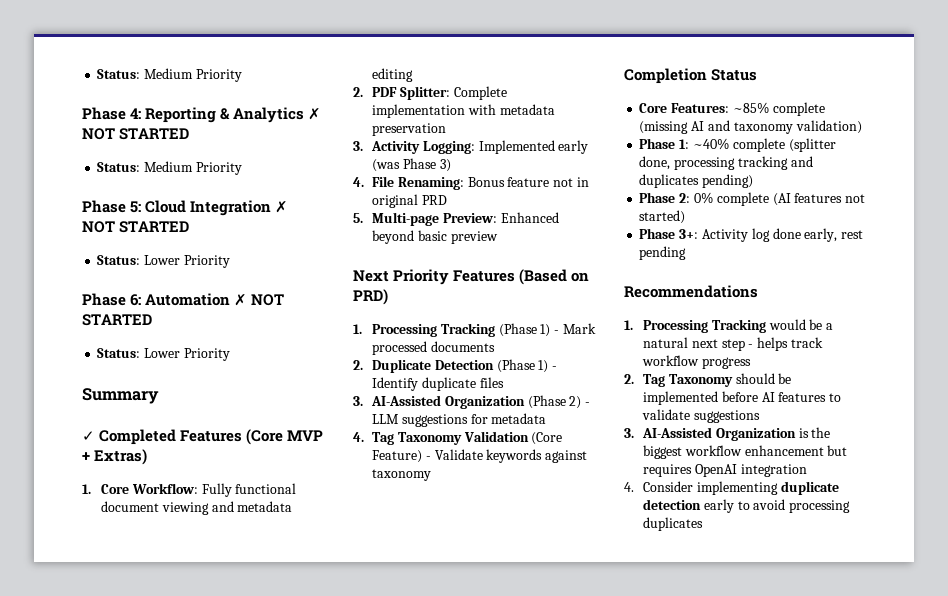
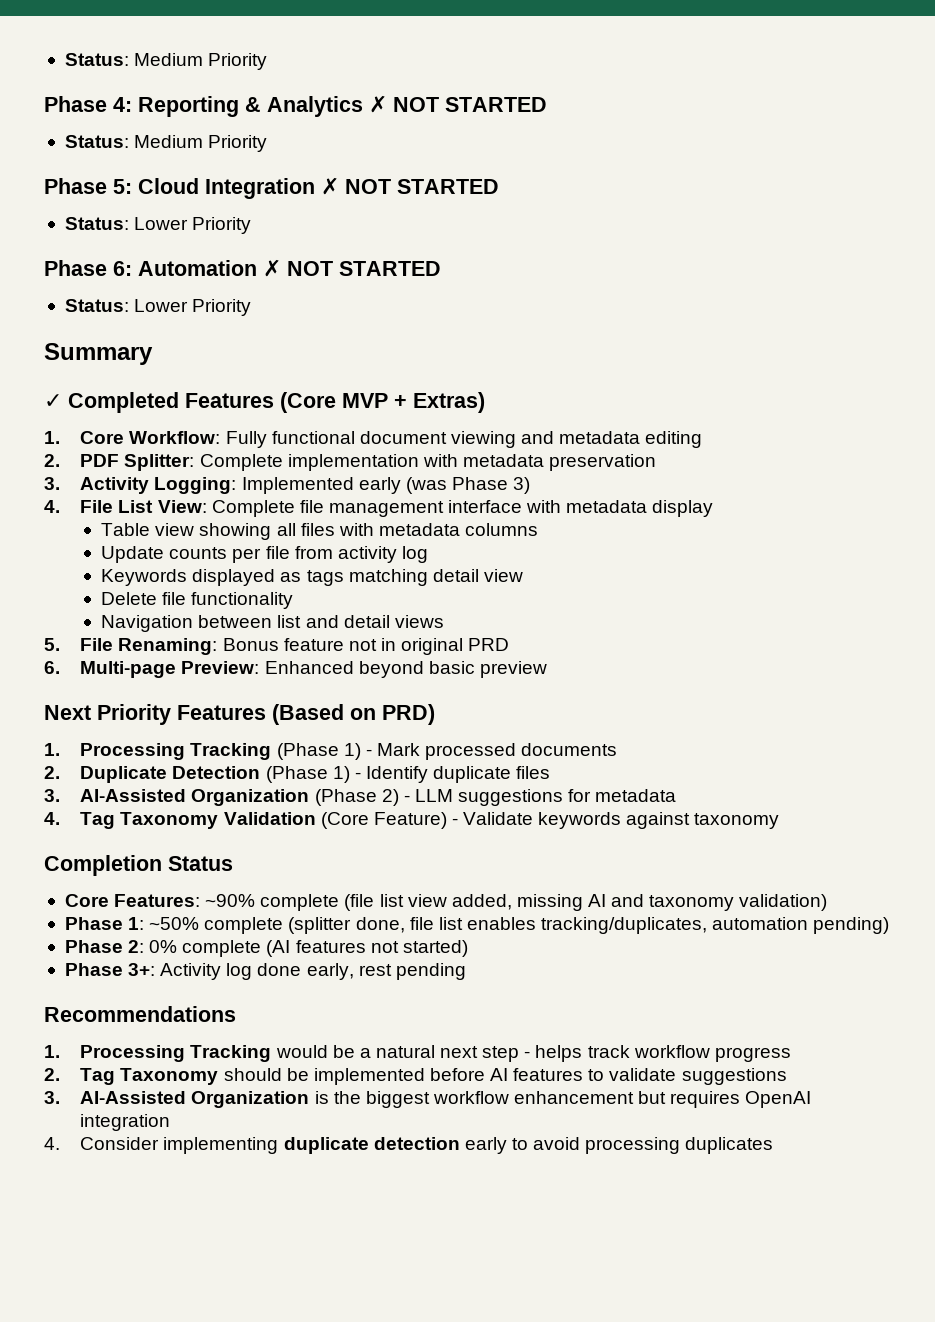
- 4. File Renaming: Bonus feature not in original PRD
+ 4. File List View: Complete file management interface with metadata display
+ Table view showing all files with metadata columns
+ Update counts per file from activity log
+ Keywords displayed as tags matching detail view
+ Delete file functionality
+ Navigation between list and detail views
+ 5. File Renaming: Bonus feature not in original PRD
- 5. Multi-page Preview: Enhanced beyond basic preview
+ 6. Multi-page Preview: Enhanced beyond basic preview
- Core Features: ~85% complete (missing AI and taxonomy validation)
+ Core Features: ~90% complete (file list view added, missing AI and taxonomy validation)
- Phase 1: ~40% complete (splitter done, processing tracking and duplicates pending)
+ Phase 1: ~50% complete (splitter done, file list enables tracking/duplicates, automation pending)

